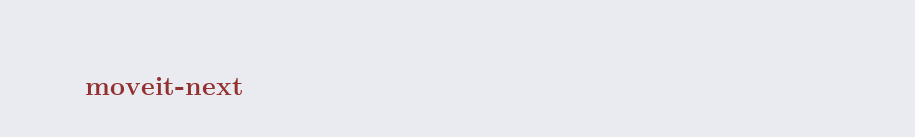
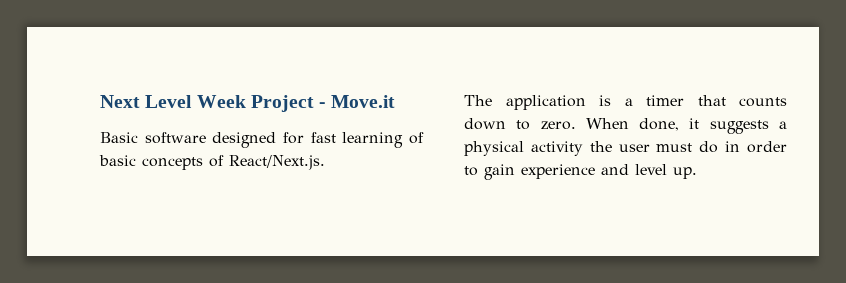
- moveit-next
+ Next Level Week Project - Move.it
+ Basic software designed for fast learning of basic concepts of React/Next.js.
+ The application is a timer that counts down to zero. When done, it suggests a physical activity the user must do in order to gain experience and level up.

